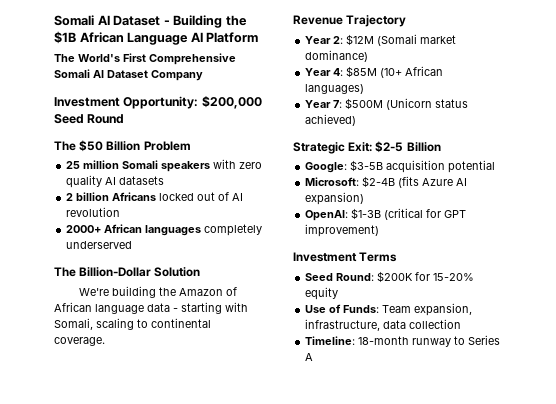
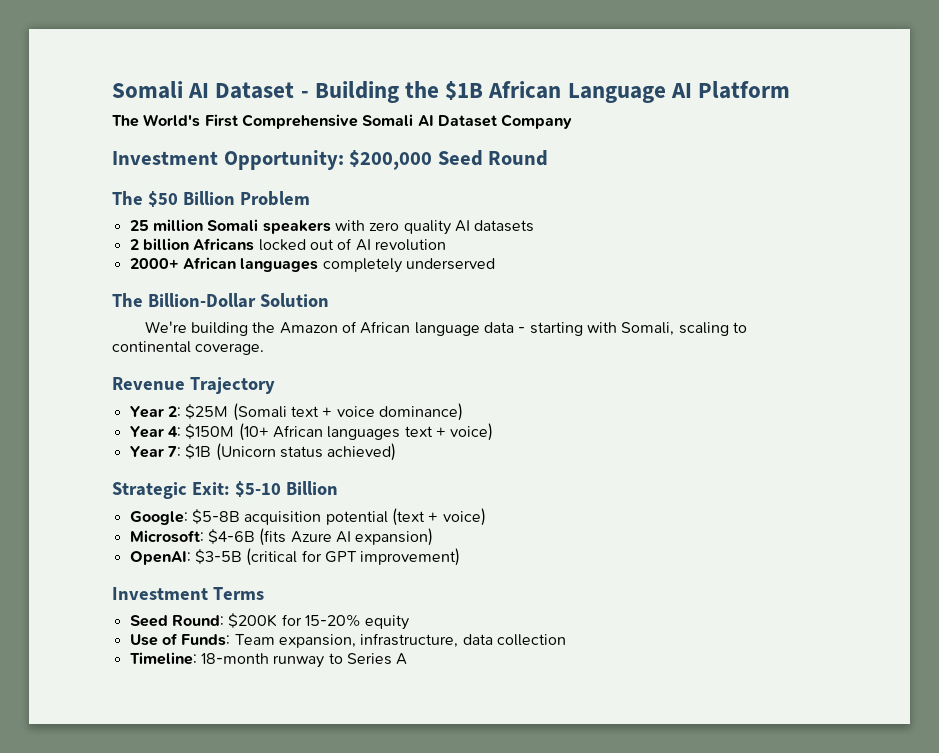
- Year 2: $12M (Somali market dominance)
+ Year 2: $25M (Somali text + voice dominance)
- Year 4: $85M (10+ African languages)
+ Year 4: $150M (10+ African languages text + voice)
- Year 7: $500M (Unicorn status achieved)
+ Year 7: $1B (Unicorn status achieved)
- Strategic Exit: $2-5 Billion
+ Strategic Exit: $5-10 Billion
- Google: $3-5B acquisition potential
+ Google: $5-8B acquisition potential (text + voice)
- Microsoft: $2-4B (fits Azure AI expansion)
+ Microsoft: $4-6B (fits Azure AI expansion)
- OpenAI: $1-3B (critical for GPT improvement)
+ OpenAI: $3-5B (critical for GPT improvement)

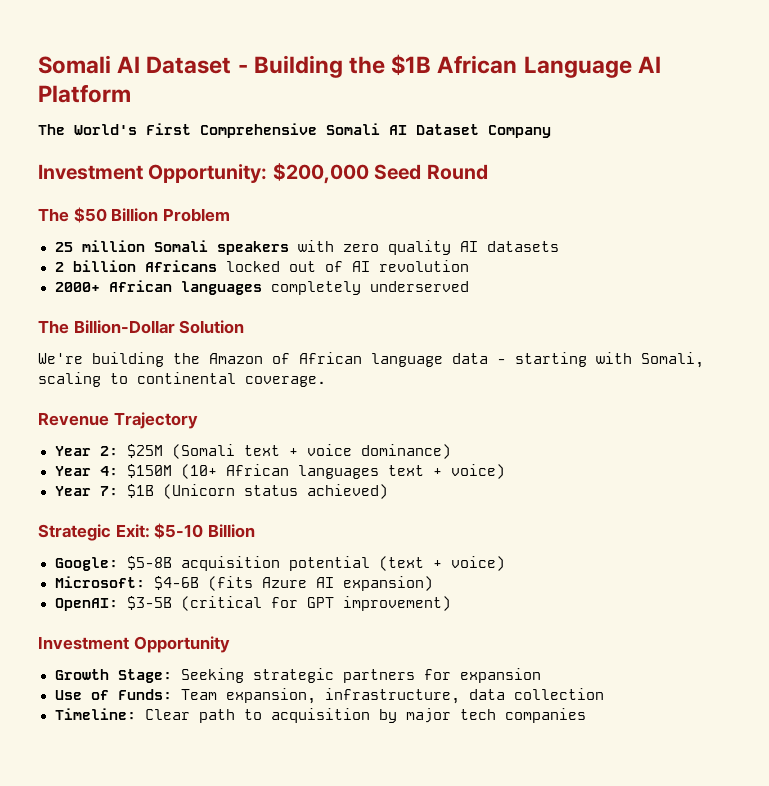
- Investment Terms
- Seed Round: $200K for 15-20% equity
+ Investment Opportunity
+ Growth Stage: Seeking strategic partners for expansion
- Timeline: 18-month runway to Series A
+ Timeline: Clear path to acquisition by major tech companies

